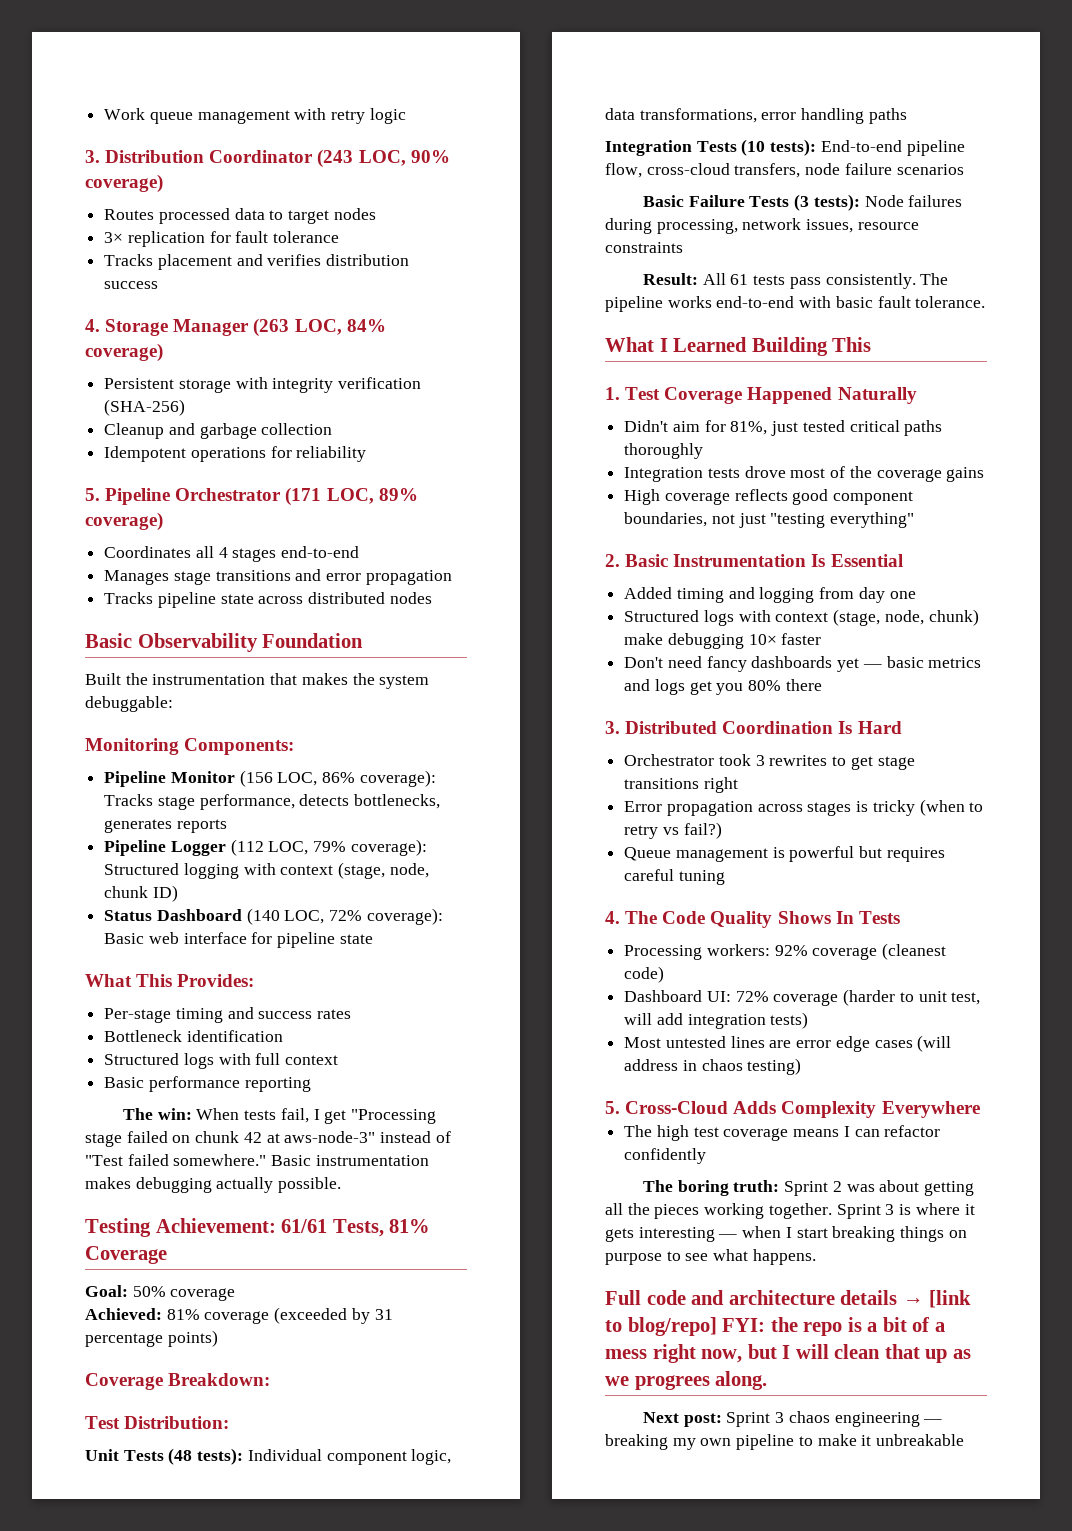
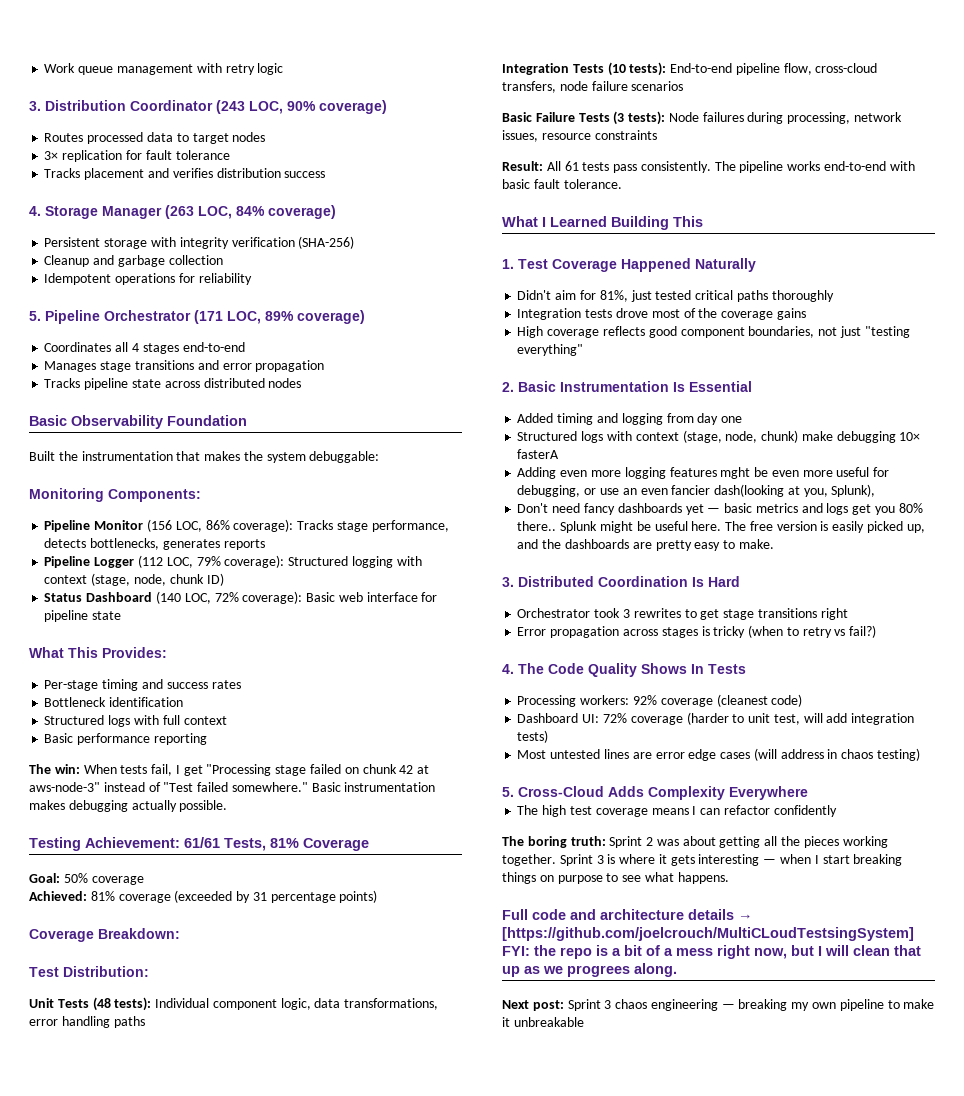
- Structured logs with context (stage, node, chunk) make debugging 10× faster
+ Structured logs with context (stage, node, chunk) make debugging 10× fasterA
+ Adding even more logging features mght be even more useful for debugging, or use an even fancier dash(looking at you, Splunk),
- Don't need fancy dashboards yet — basic metrics and logs get you 80% there
+ Don't need fancy dashboards yet — basic metrics and logs get you 80% there.. Splunk might be useful here. The free version is easily picked up, and the dashboards are pretty easy to make.
- Queue management is powerful but requires careful tuning
- Full code and architecture details → [link to blog/repo] FYI: the repo is a bit of a mess right now, but I will clean that up as we progrees along.
+ Full code and architecture details → [https://github.com/joelcrouch/MultiCLoudTestsingSystem] FYI: the repo is a bit of a mess right now, but I will clean that up as we progrees along.

